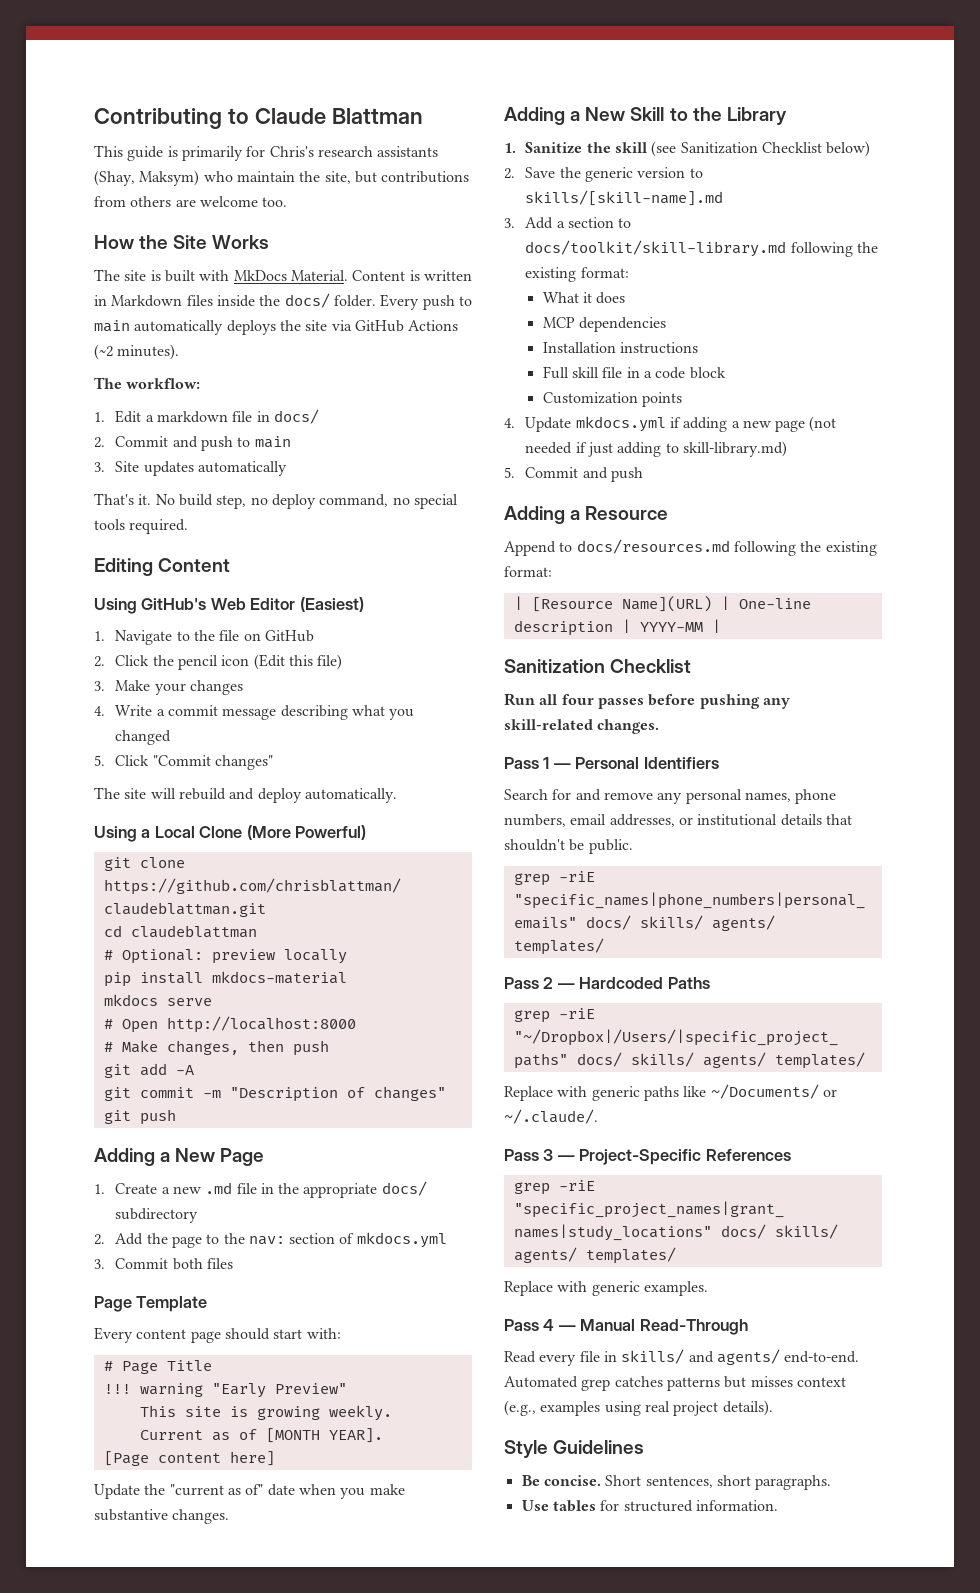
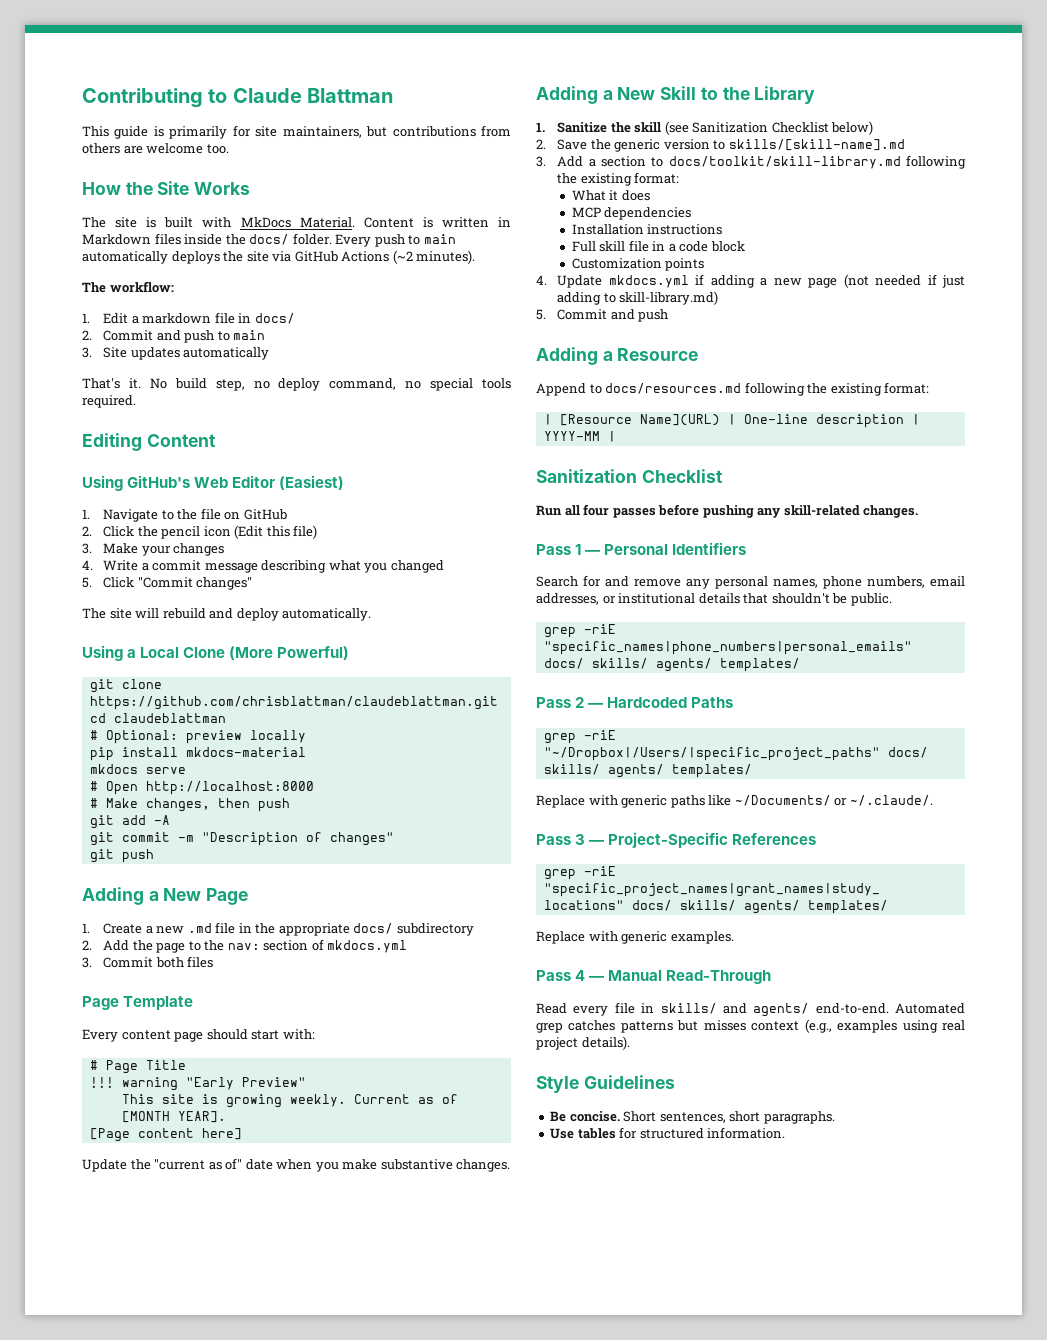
- This guide is primarily for Chris's research assistants (Shay, Maksym) who maintain the site, but contributions from others are welcome too.
+ This guide is primarily for site maintainers, but contributions from others are welcome too.

